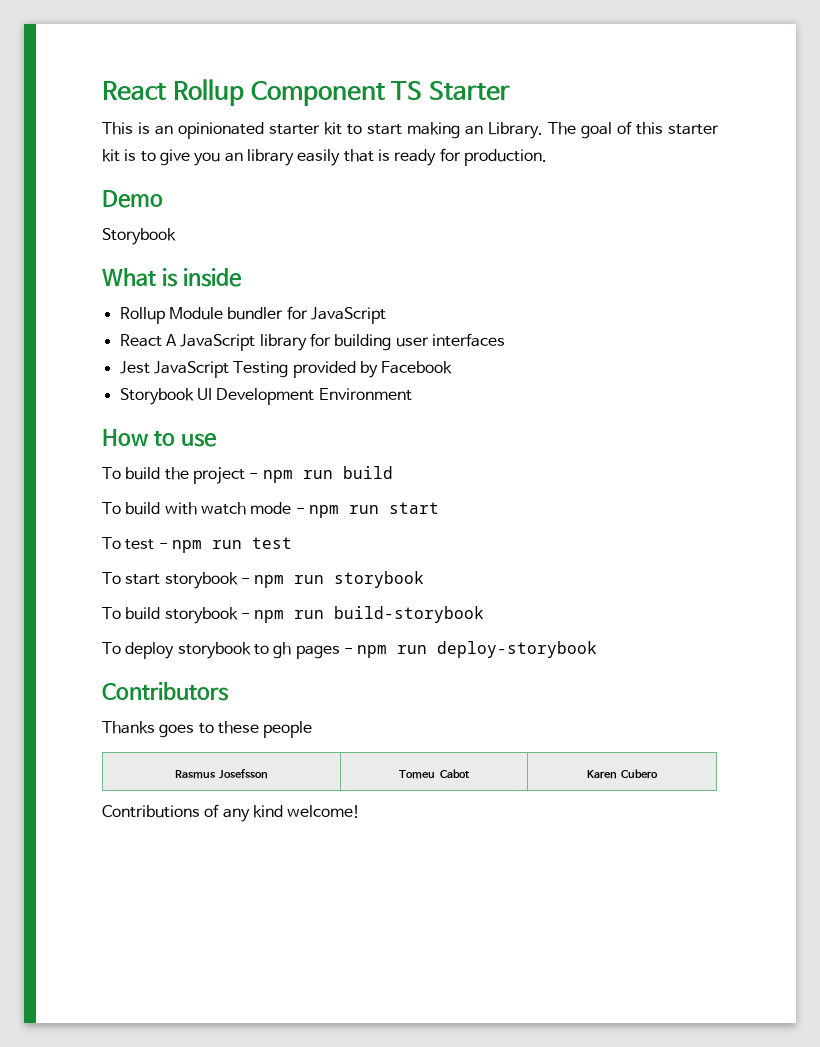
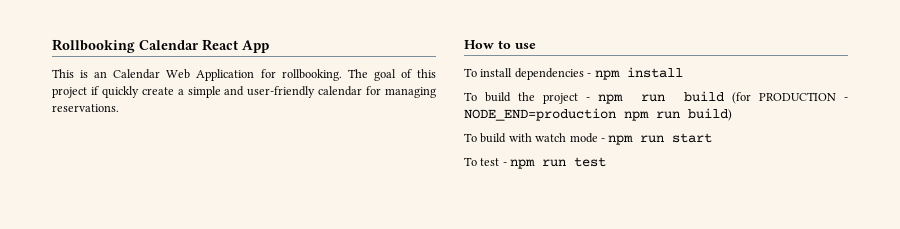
- React Rollup Component TS Starter
- This is an opinionated starter kit to start making an Library. The goal of this starter kit is to give you an library easily that is ready for production.
- Demo
- Storybook
- What is inside
- Rollup Module bundler for JavaScript
- React A JavaScript library for building user interfaces
- Jest JavaScript Testing provided by Facebook
- Storybook UI Development Environment
+ Rollbooking Calendar React App
+ This is an Calendar Web Application for rollbooking. The goal of this project if quickly create a simple and user-friendly calendar for managing reservations.
  How to use
+ To install dependencies - npm install
- To build the project - npm run build
+ To build the project - npm run build (for PRODUCTION - NODE_END=production npm run build)
- To start storybook - npm run storybook
- To build storybook - npm run build-storybook
- To deploy storybook to gh pages - npm run deploy-storybook
- Contributors
- Thanks goes to these people
- Rasmus Josefsson | Tomeu Cabot | Karen Cubero
- Contributions of any kind welcome!

